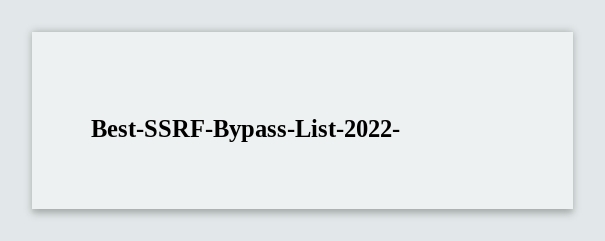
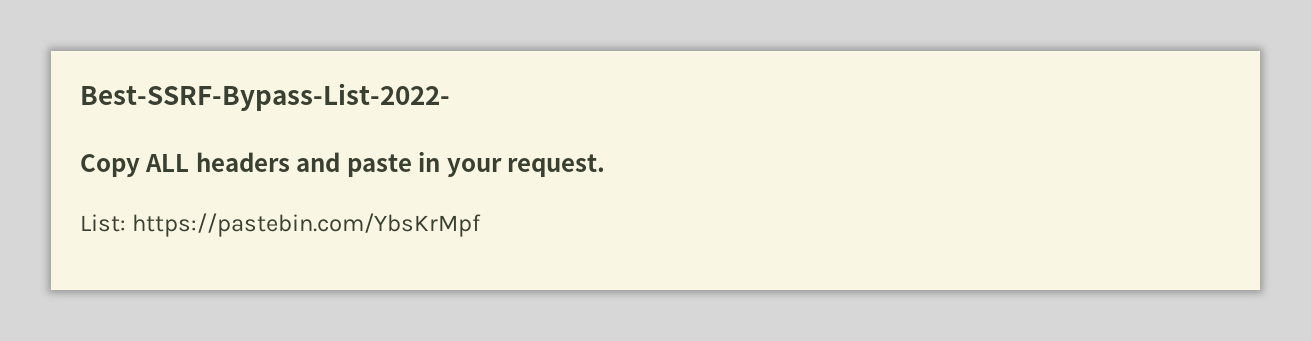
+ Copy ALL headers and paste in your request.
+ List: https://pastebin.com/YbsKrMpf

